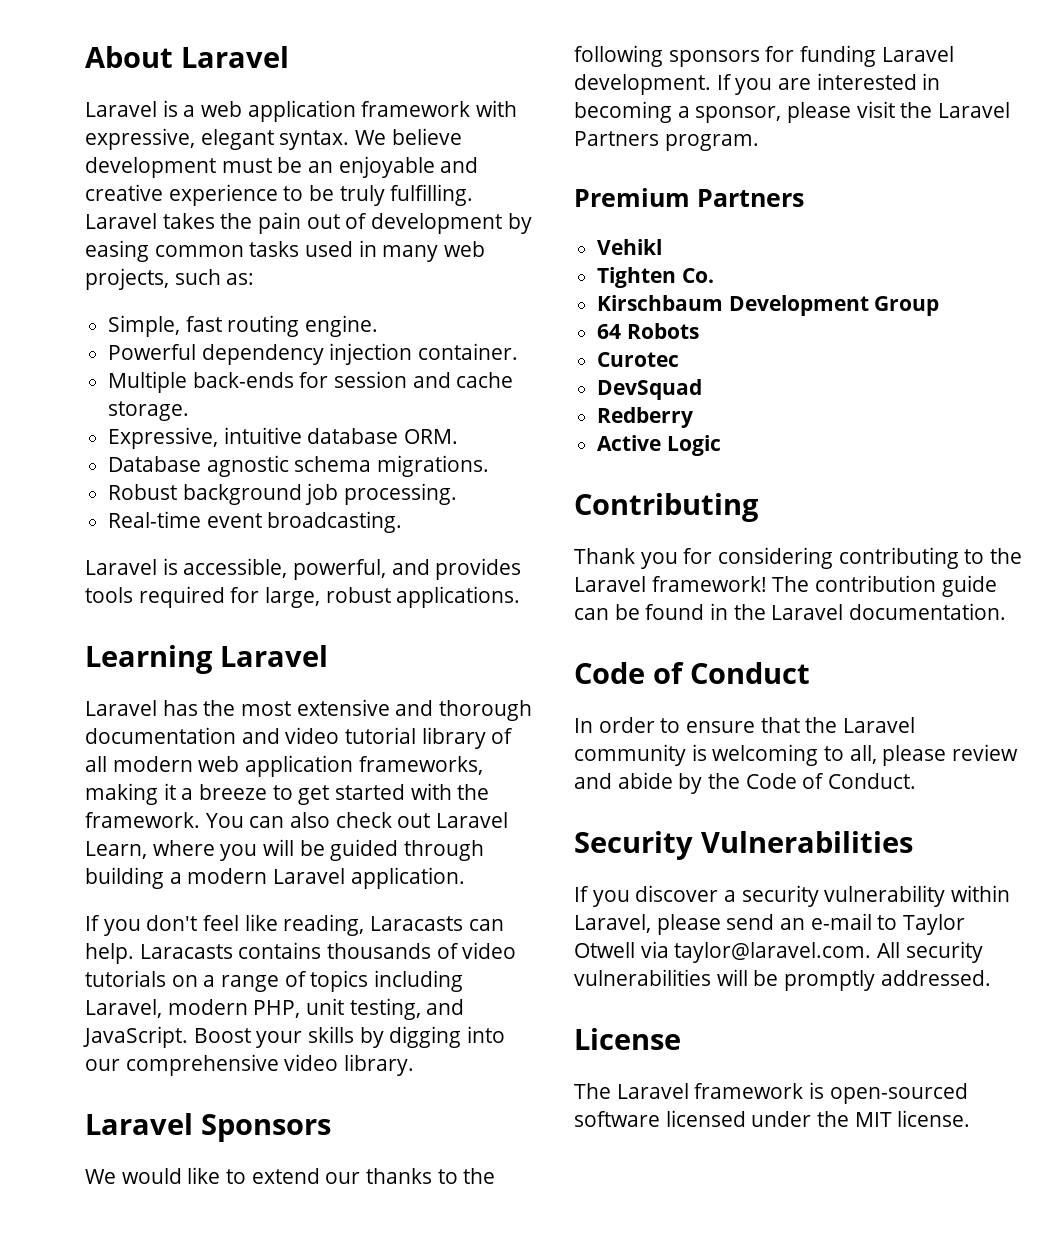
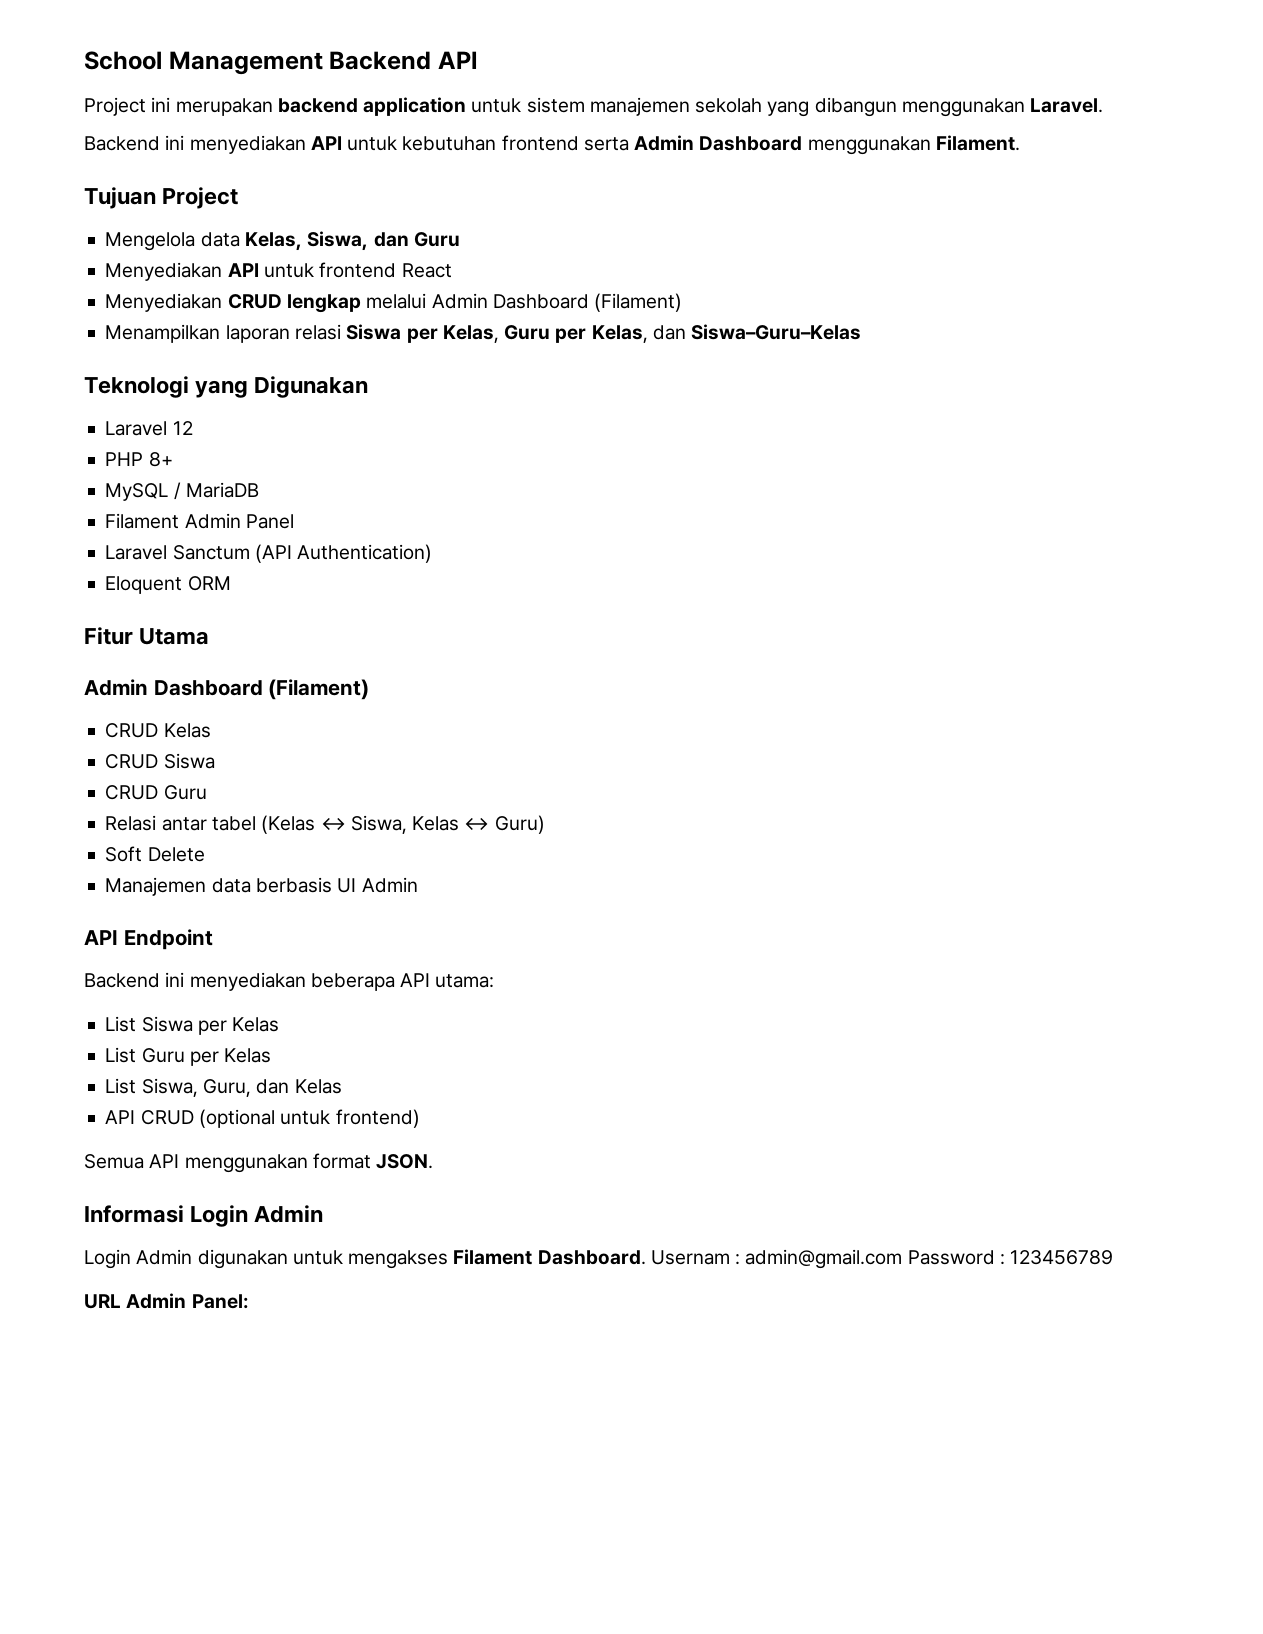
- About Laravel
- Laravel is a web application framework with expressive, elegant syntax. We believe development must be an enjoyable and creative experience to be truly fulfilling. Laravel takes the pain out of development by easing common tasks used in many web projects, such as:
- Simple, fast routing engine.
- Powerful dependency injection container.
- Multiple back-ends for session and cache storage.
- Expressive, intuitive database ORM.
- Database agnostic schema migrations.
- Robust background job processing.
- Real-time event broadcasting.
- Laravel is accessible, powerful, and provides tools required for large, robust applications.
- Learning Laravel
- Laravel has the most extensive and thorough documentation and video tutorial library of all modern web application frameworks, making it a breeze to get started with the framework. You can also check out Laravel Learn, where you will be guided through building a modern Laravel application.
- If you don't feel like reading, Laracasts can help. Laracasts contains thousands of video tutorials on a range of topics including Laravel, modern PHP, unit testing, and JavaScript. Boost your skills by digging into our comprehensive video library.
- Laravel Sponsors
- We would like to extend our thanks to the following sponsors for funding Laravel development. If you are interested in becoming a sponsor, please visit the Laravel Partners program.
- Premium Partners
- Vehikl
- Tighten Co.
- Kirschbaum Development Group
- 64 Robots
- Curotec
- DevSquad
- Redberry
- Active Logic
- Contributing
- Thank you for considering contributing to the Laravel framework! The contribution guide can be found in the Laravel documentation.
- Code of Conduct
- In order to ensure that the Laravel community is welcoming to all, please review and abide by the Code of Conduct.
- Security Vulnerabilities
- If you discover a security vulnerability within Laravel, please send an e-mail to Taylor Otwell via taylor@laravel.com. All security vulnerabilities will be promptly addressed.
- License
- The Laravel framework is open-sourced software licensed under the MIT license.
+ School Management Backend API
+ Project ini merupakan backend application untuk sistem manajemen sekolah yang dibangun menggunakan Laravel.
+ Backend ini menyediakan API untuk kebutuhan frontend serta Admin Dashboard menggunakan Filament.
+ Tujuan Project
+ Mengelola data Kelas, Siswa, dan Guru
+ Menyediakan API untuk frontend React
+ Menyediakan CRUD lengkap melalui Admin Dashboard (Filament)
+ Menampilkan laporan relasi Siswa per Kelas, Guru per Kelas, dan Siswa–Guru–Kelas
+ Teknologi yang Digunakan
+ Laravel 12
+ PHP 8+
+ MySQL / MariaDB
+ Filament Admin Panel
+ Laravel Sanctum (API Authentication)
+ Eloquent ORM
+ Fitur Utama
+ Admin Dashboard (Filament)
+ CRUD Kelas
+ CRUD Siswa
+ CRUD Guru
+ Relasi antar tabel (Kelas ↔ Siswa, Kelas ↔ Guru)
+ Soft Delete
+ Manajemen data berbasis UI Admin
+ API Endpoint
+ Backend ini menyediakan beberapa API utama:
+ List Siswa per Kelas
+ List Guru per Kelas
+ List Siswa, Guru, dan Kelas
+ API CRUD (optional untuk frontend)
+ Semua API menggunakan format JSON.
+ Informasi Login Admin
+ Login Admin digunakan untuk mengakses Filament Dashboard. Usernam : admin@gmail.com Password : 123456789
+ URL Admin Panel:

